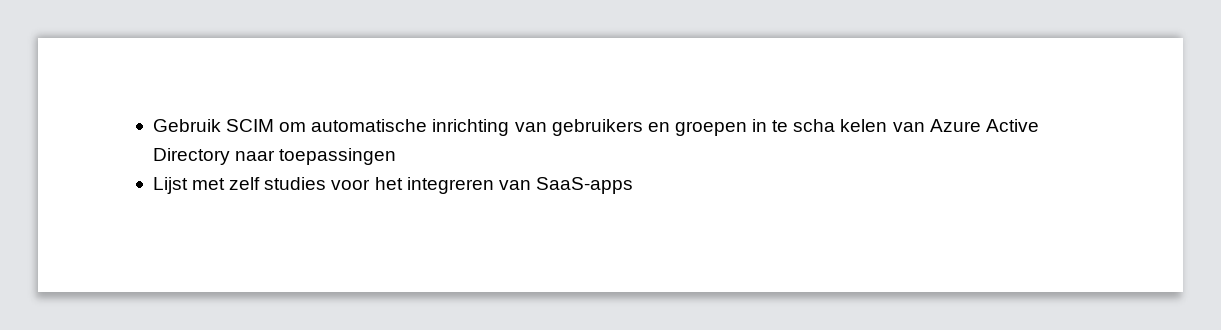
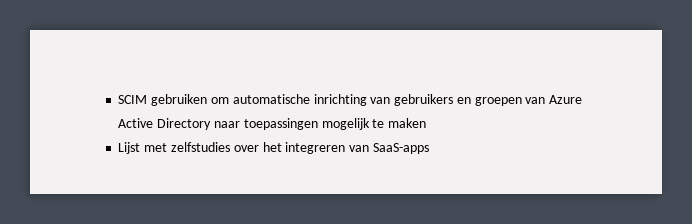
- Gebruik SCIM om automatische inrichting van gebruikers en groepen in te scha kelen van Azure Active Directory naar toepassingen
+ SCIM gebruiken om automatische inrichting van gebruikers en groepen van Azure Active Directory naar toepassingen mogelijk te maken
- Lijst met zelf studies voor het integreren van SaaS-apps
+ Lijst met zelfstudies over het integreren van SaaS-apps

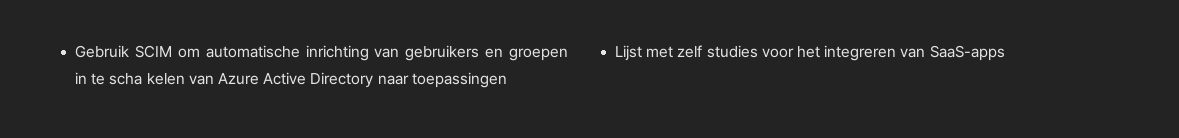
- SCIM gebruiken om automatische inrichting van gebruikers en groepen van Azure Active Directory naar toepassingen mogelijk te maken
+ Gebruik SCIM om automatische inrichting van gebruikers en groepen in te scha kelen van Azure Active Directory naar toepassingen
- Lijst met zelfstudies over het integreren van SaaS-apps
+ Lijst met zelf studies voor het integreren van SaaS-apps

